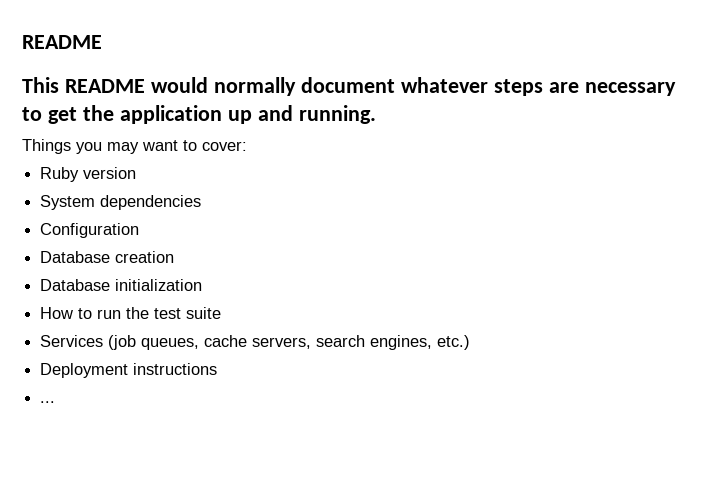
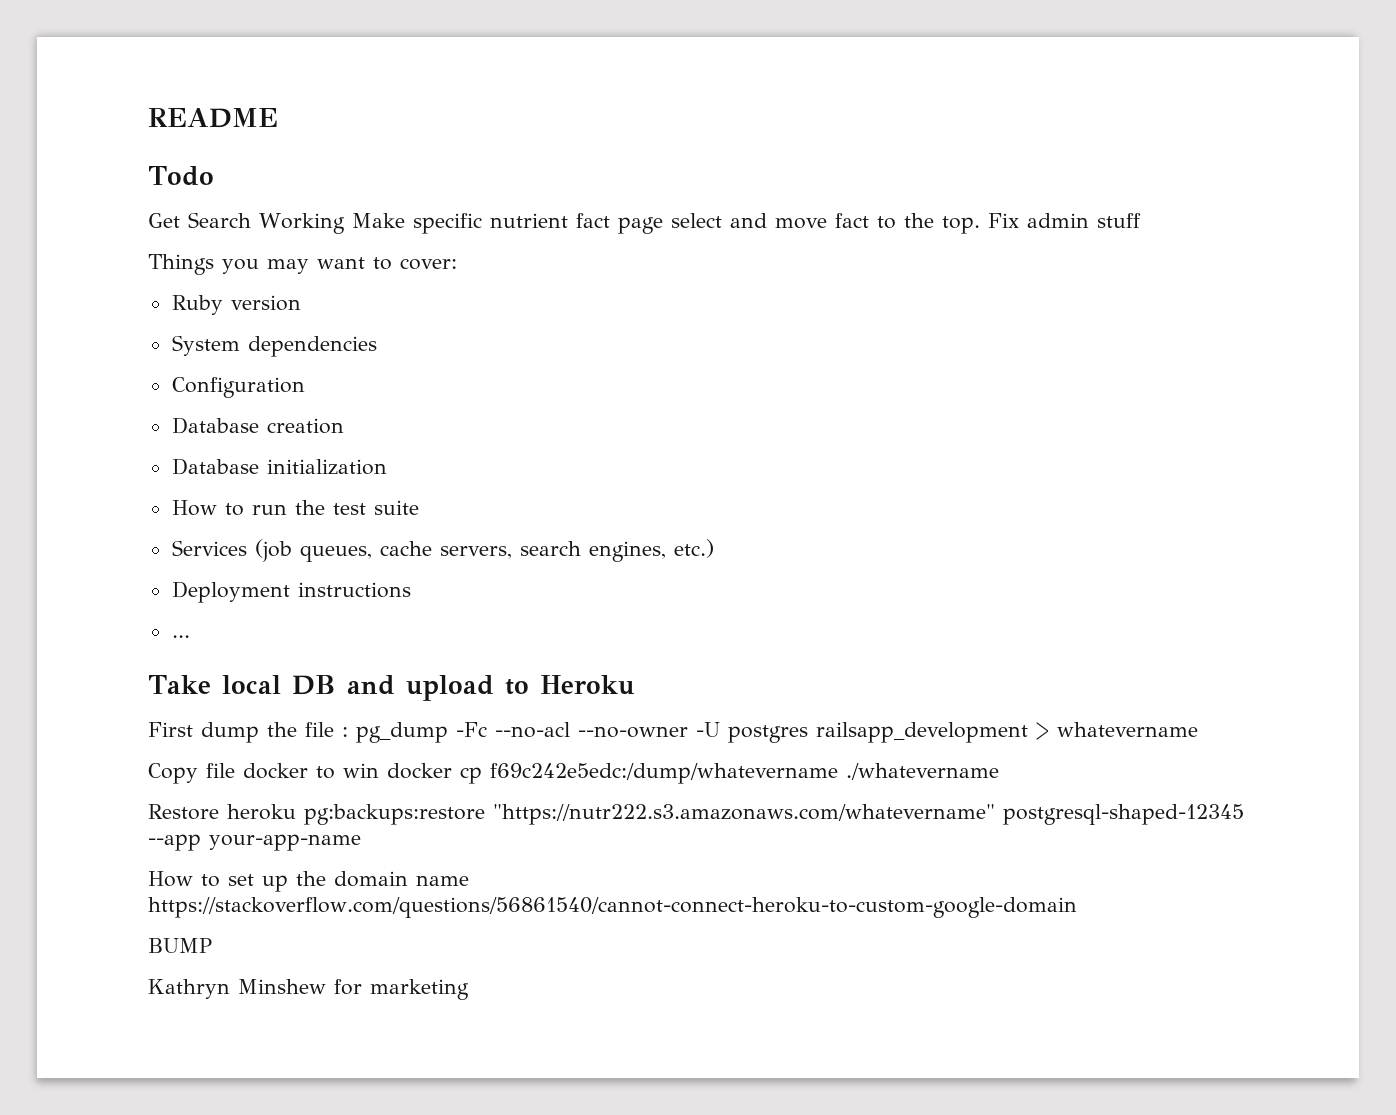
- This README would normally document whatever steps are necessary to get the application up and running.
+ Todo
+ Get Search Working Make specific nutrient fact page select and move fact to the top. Fix admin stuff
+ Take local DB and upload to Heroku
+ First dump the file : pg_dump -Fc --no-acl --no-owner -U postgres railsapp_development > whatevername
+ Copy file docker to win docker cp f69c242e5edc:/dump/whatevername ./whatevername
+ Restore heroku pg:backups:restore "https://nutr222.s3.amazonaws.com/whatevername" postgresql-shaped-12345 --app your-app-name
+ How to set up the domain name https://stackoverflow.com/questions/56861540/cannot-connect-heroku-to-custom-google-domain
+ BUMP
+ Kathryn Minshew for marketing

